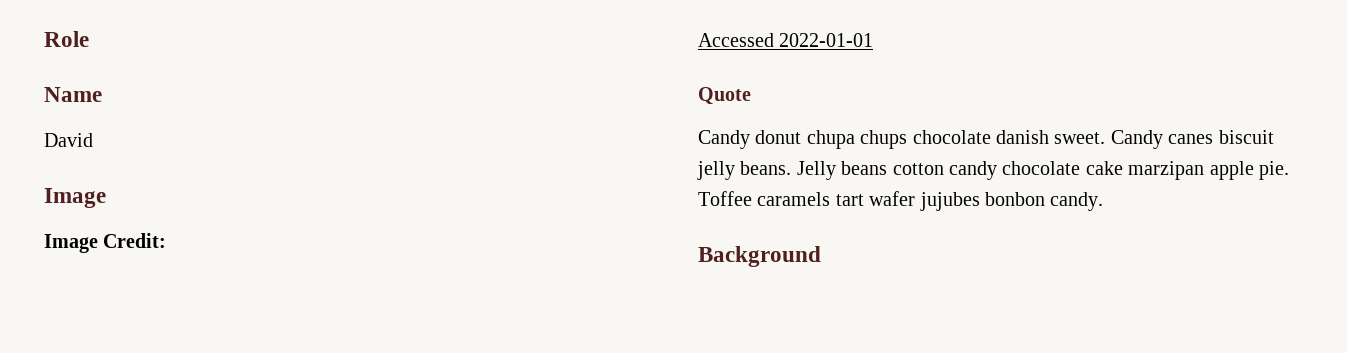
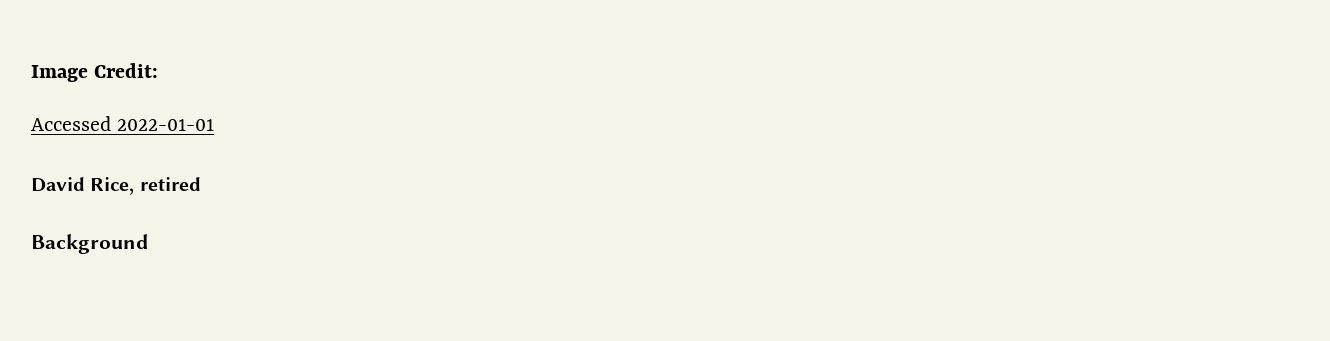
- Role
- Name
- David
- Image
- Quote
- Candy donut chupa chups chocolate danish sweet. Candy canes biscuit jelly beans. Jelly beans cotton candy chocolate cake marzipan apple pie. Toffee caramels tart wafer jujubes bonbon candy.
+ David Rice, retired

